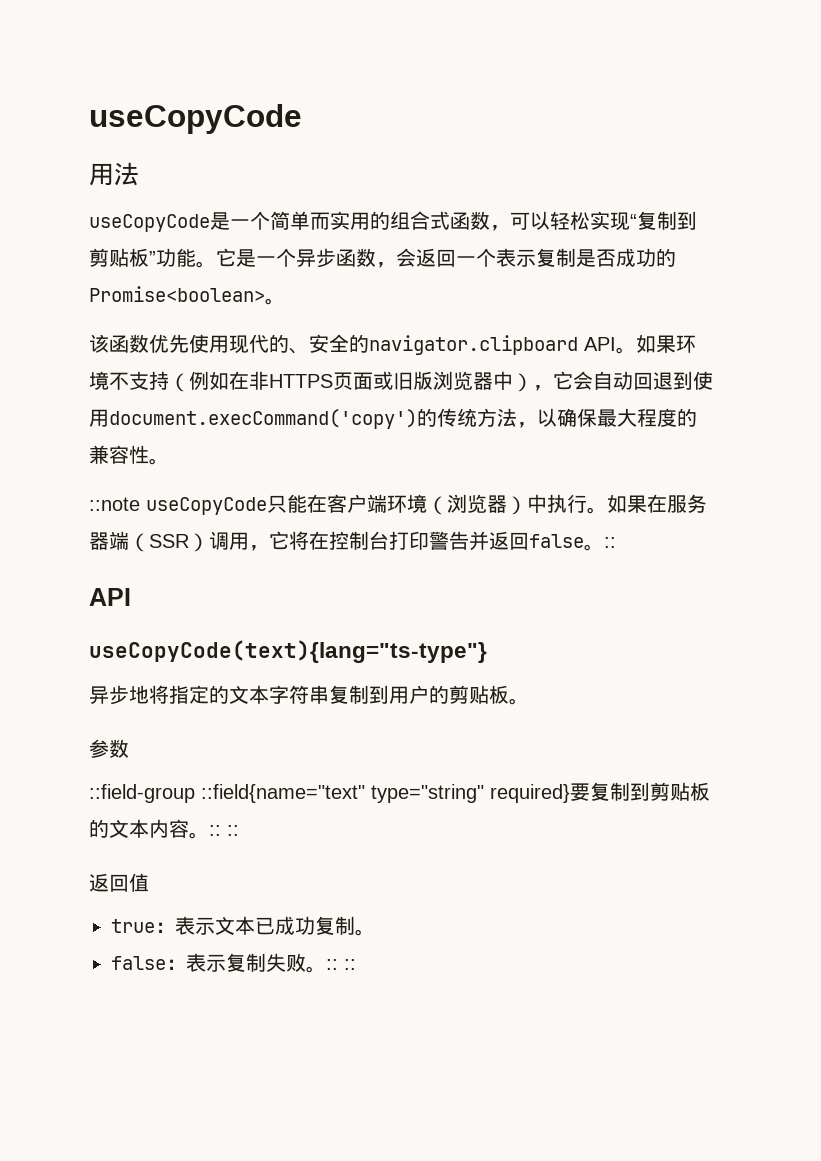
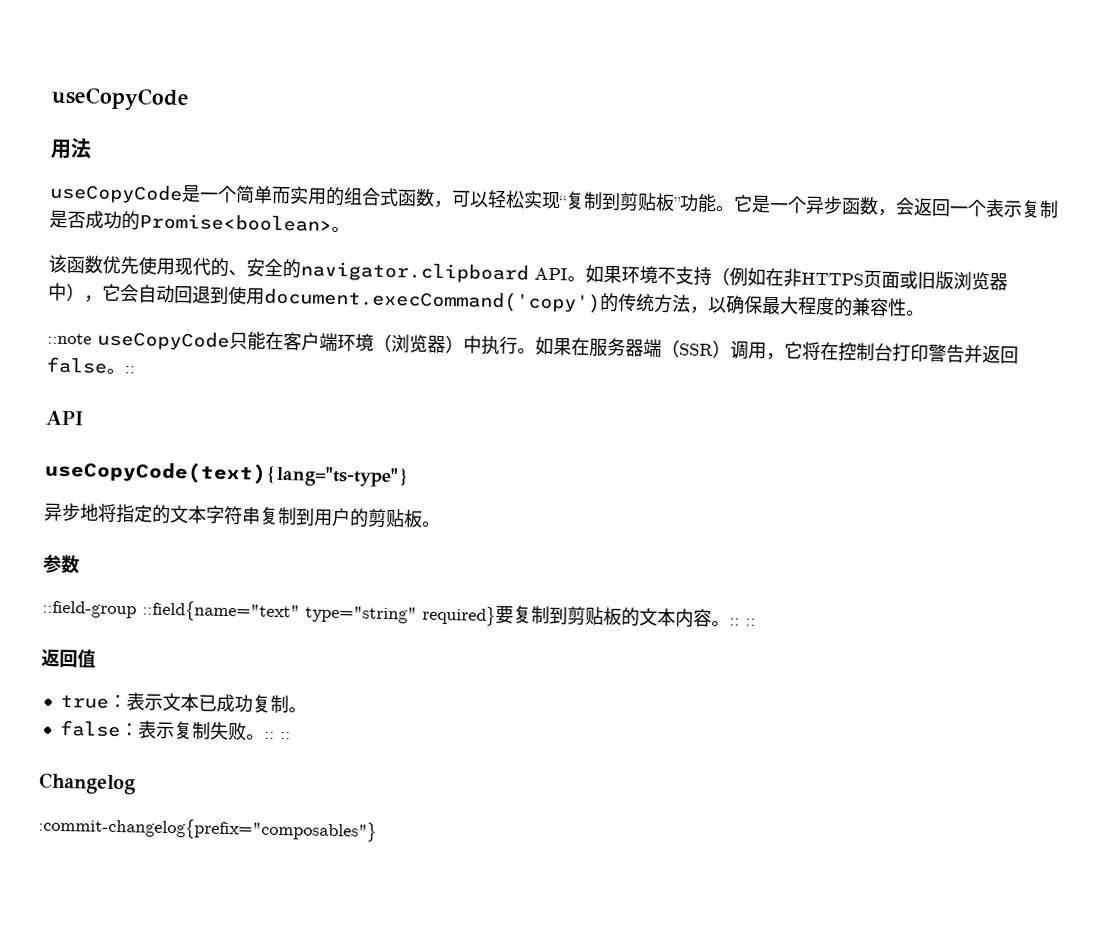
+ Changelog
+ :commit-changelog{prefix="composables"}

